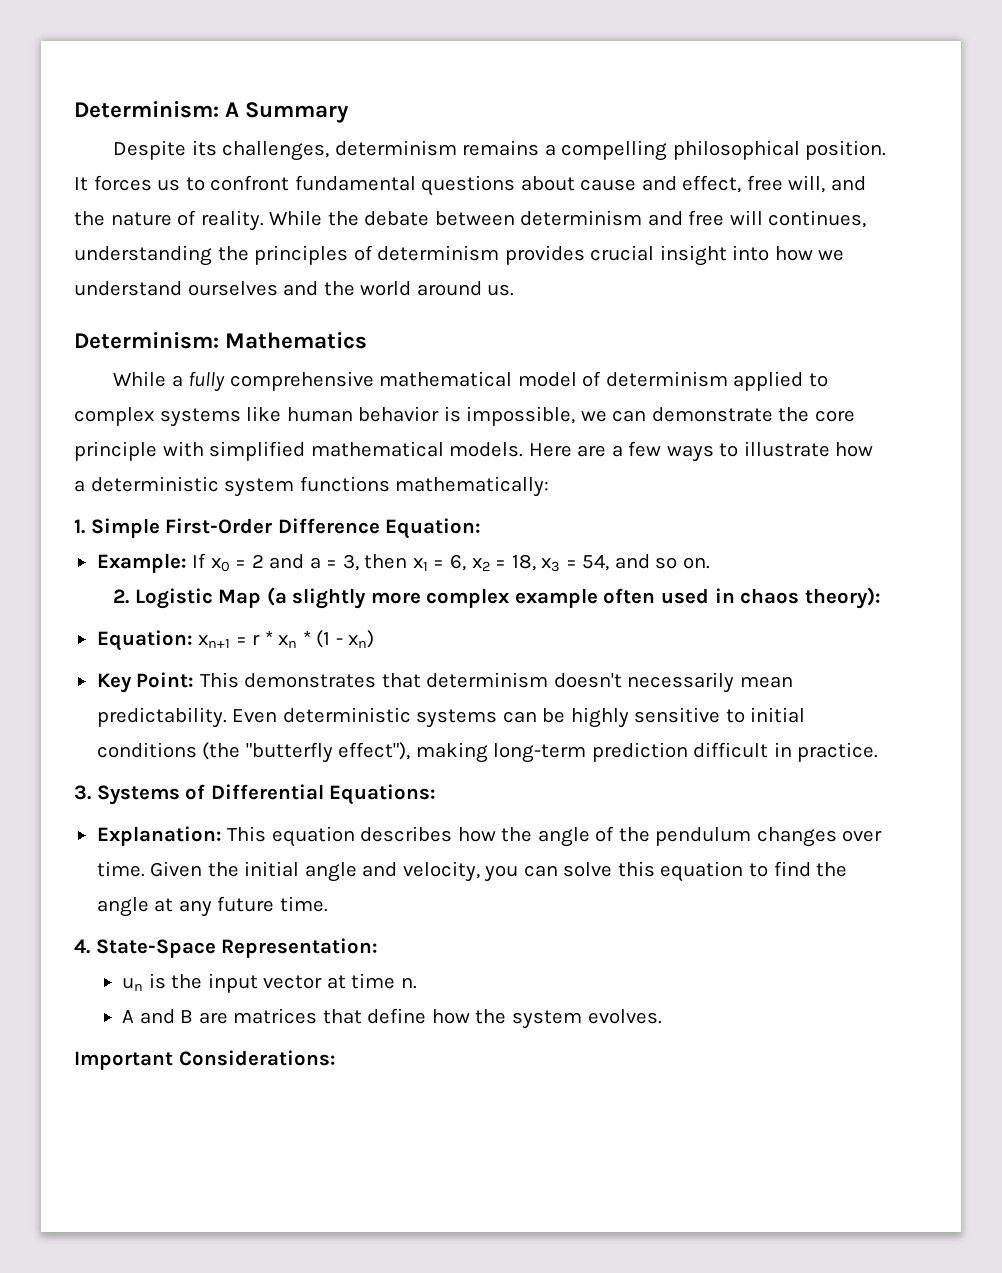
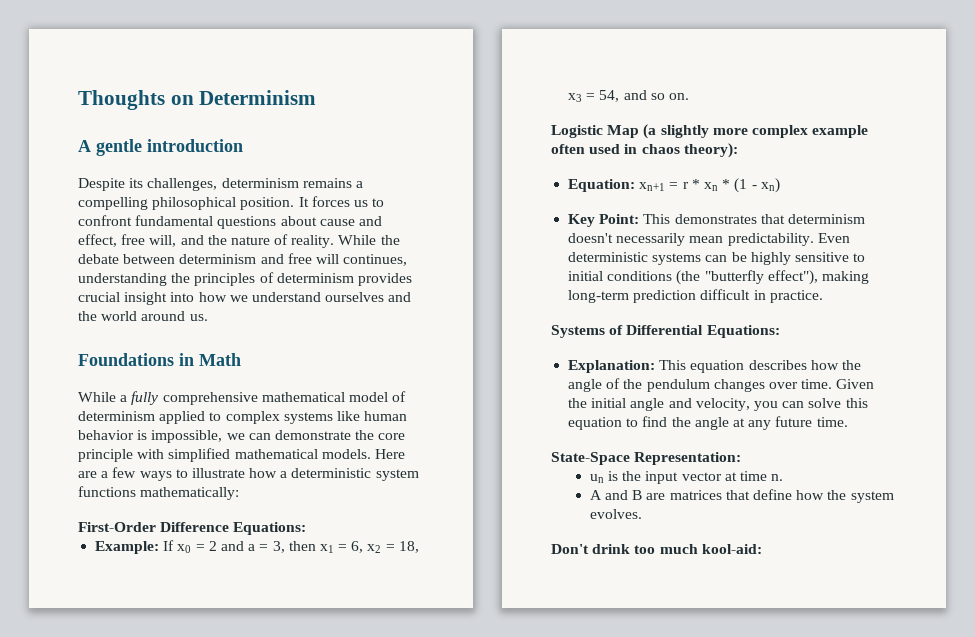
- Determinism: A Summary
+ Thoughts on Determinism
+ A gentle introduction
- Determinism: Mathematics
+ Foundations in Math
- 1. Simple First-Order Difference Equation:
+ First-Order Difference Equations:
- 2. Logistic Map (a slightly more complex example often used in chaos theory):
+ Logistic Map (a slightly more complex example often used in chaos theory):
- 3. Systems of Differential Equations:
+ Systems of Differential Equations:
- 4. State-Space Representation:
+ State-Space Representation:
- Important Considerations:
+ Don't drink too much kool-aid:

